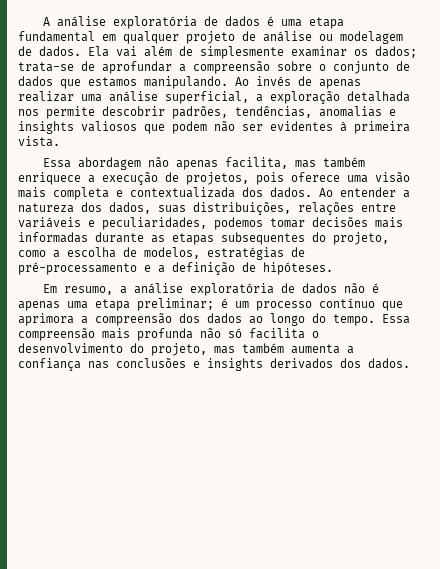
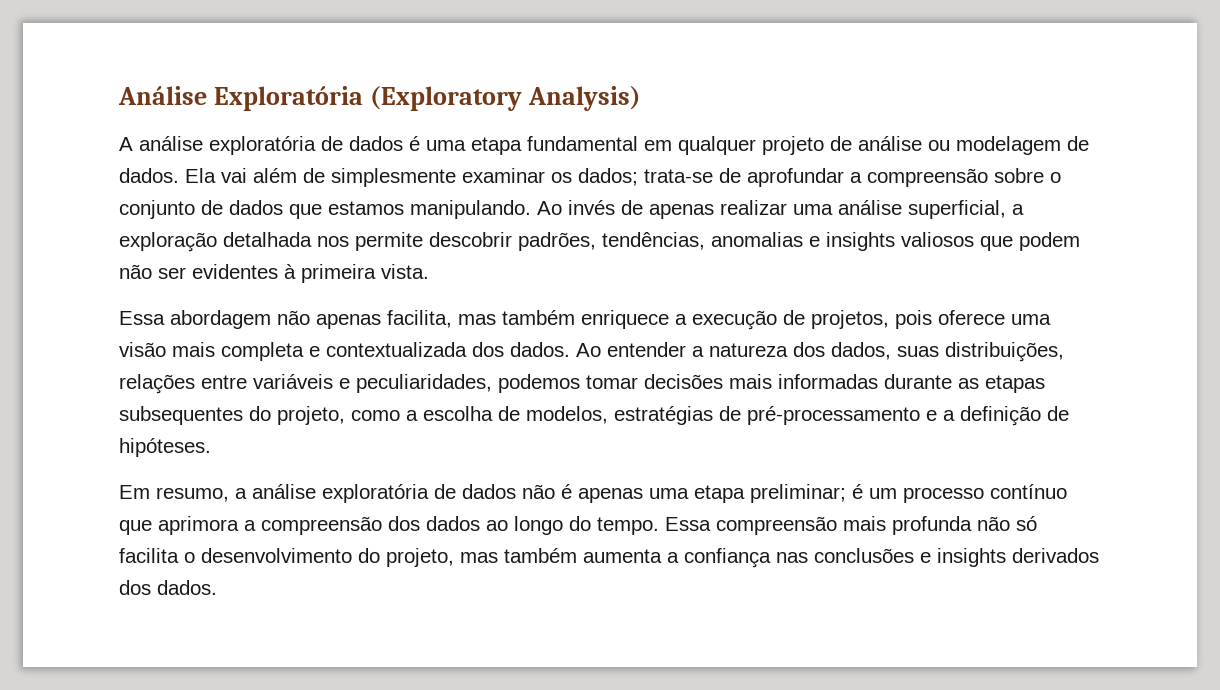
+ Análise Exploratória (Exploratory Analysis)

